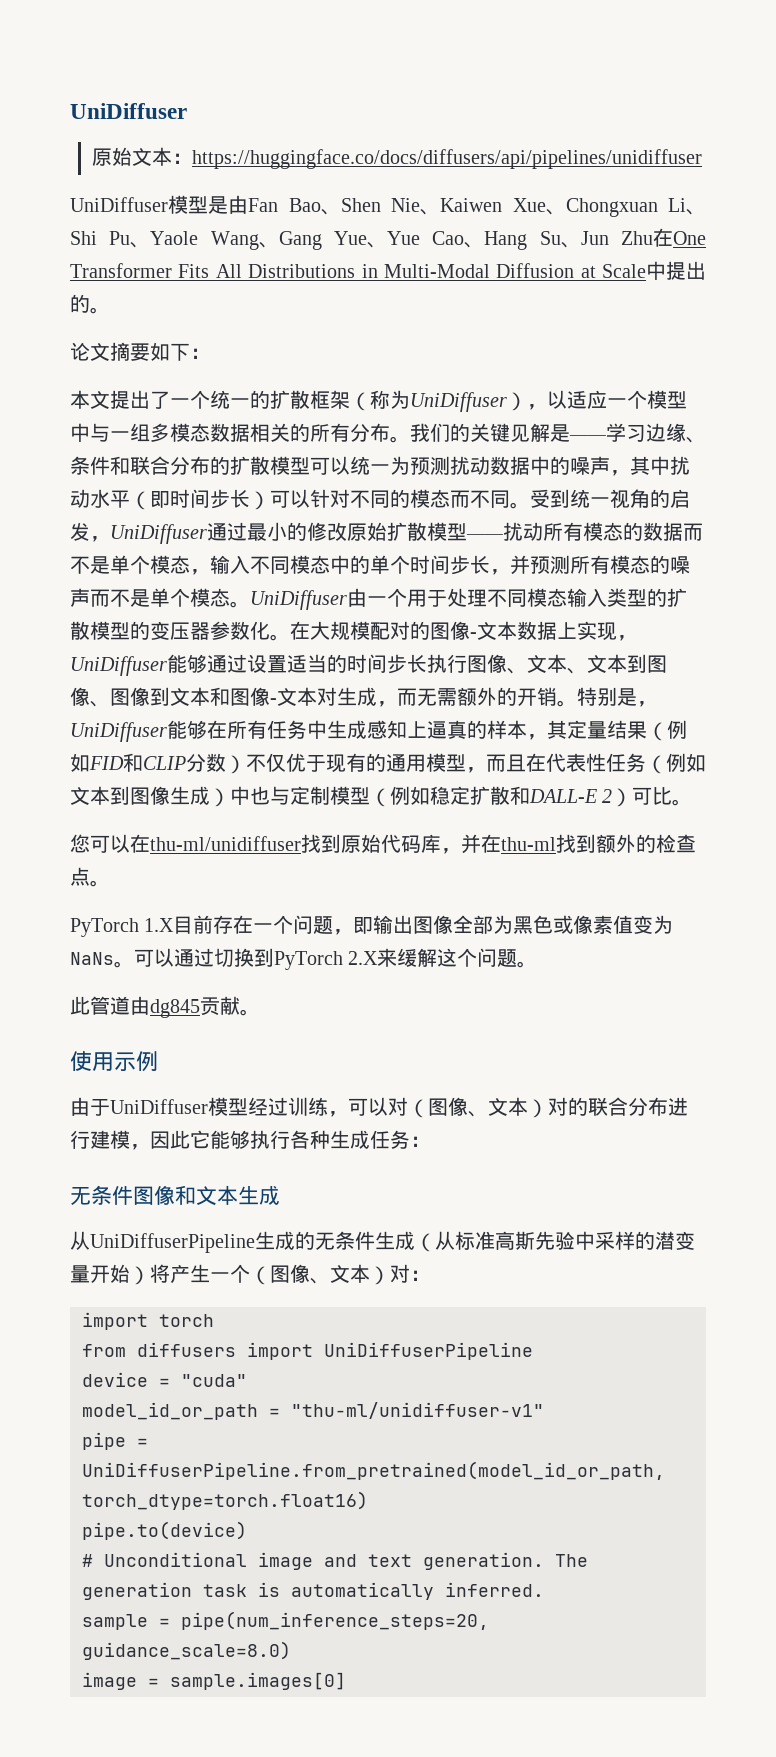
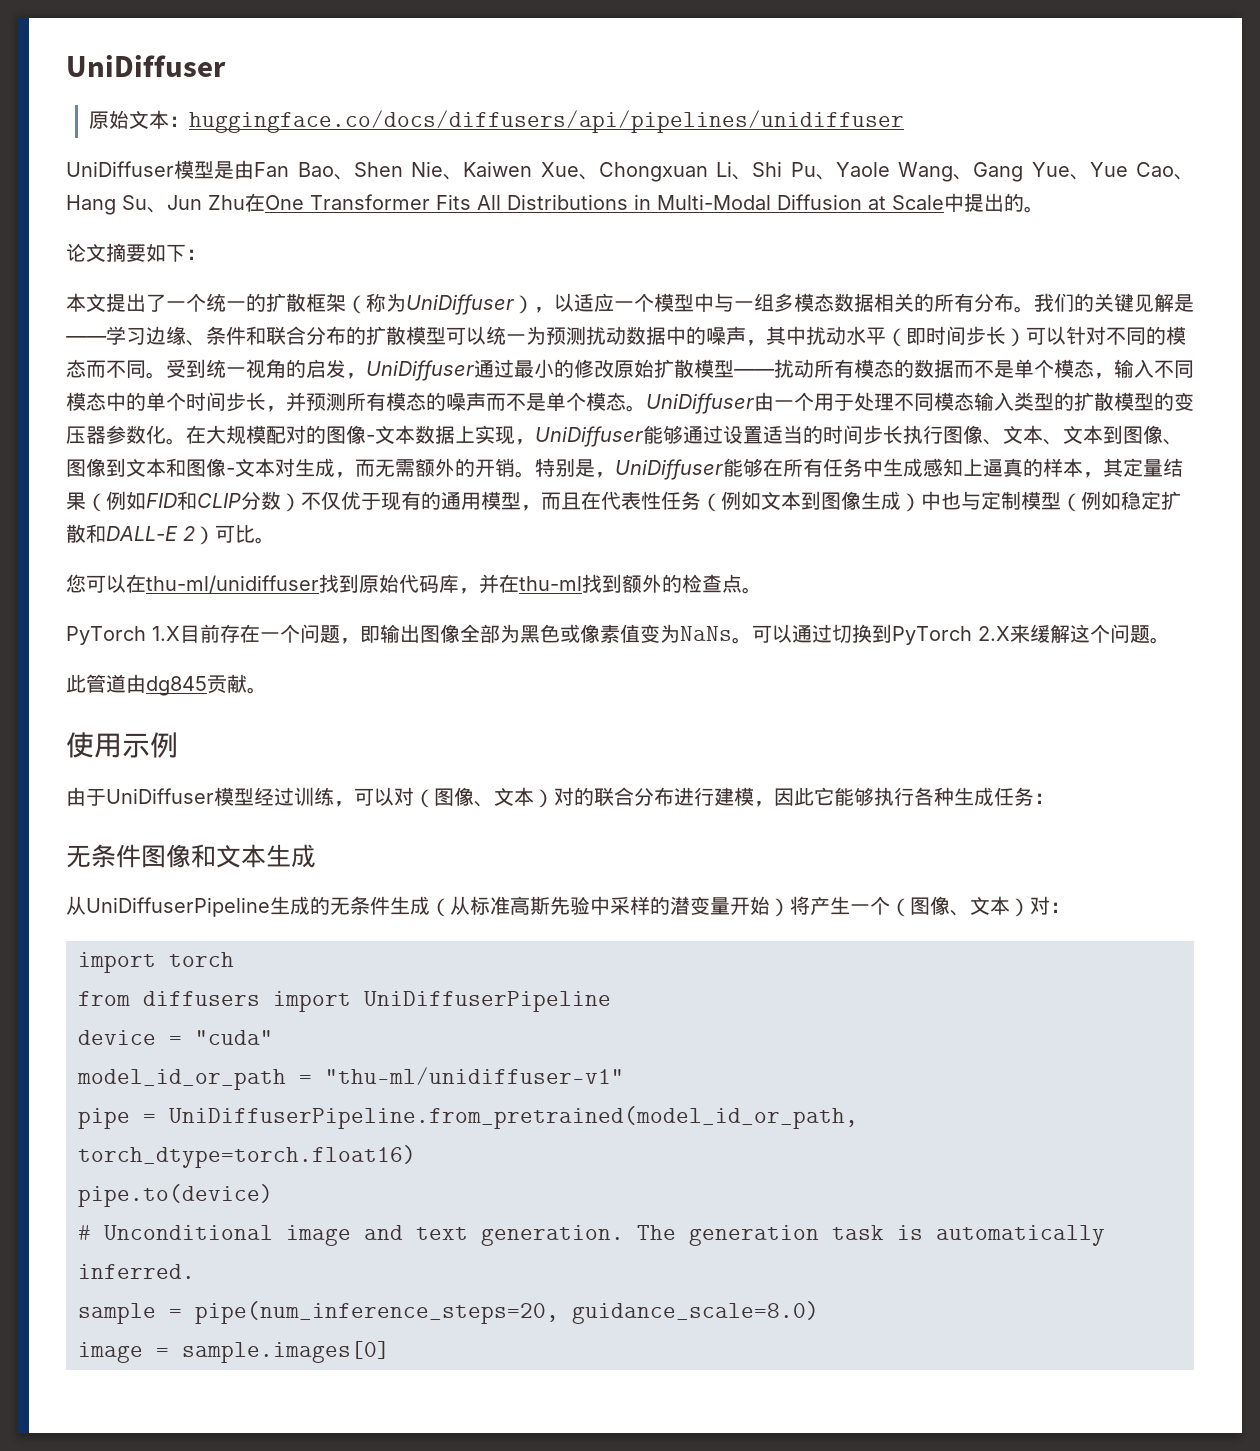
- 原始文本：https://huggingface.co/docs/diffusers/api/pipelines/unidiffuser
+ 原始文本：huggingface.co/docs/diffusers/api/pipelines/unidiffuser

